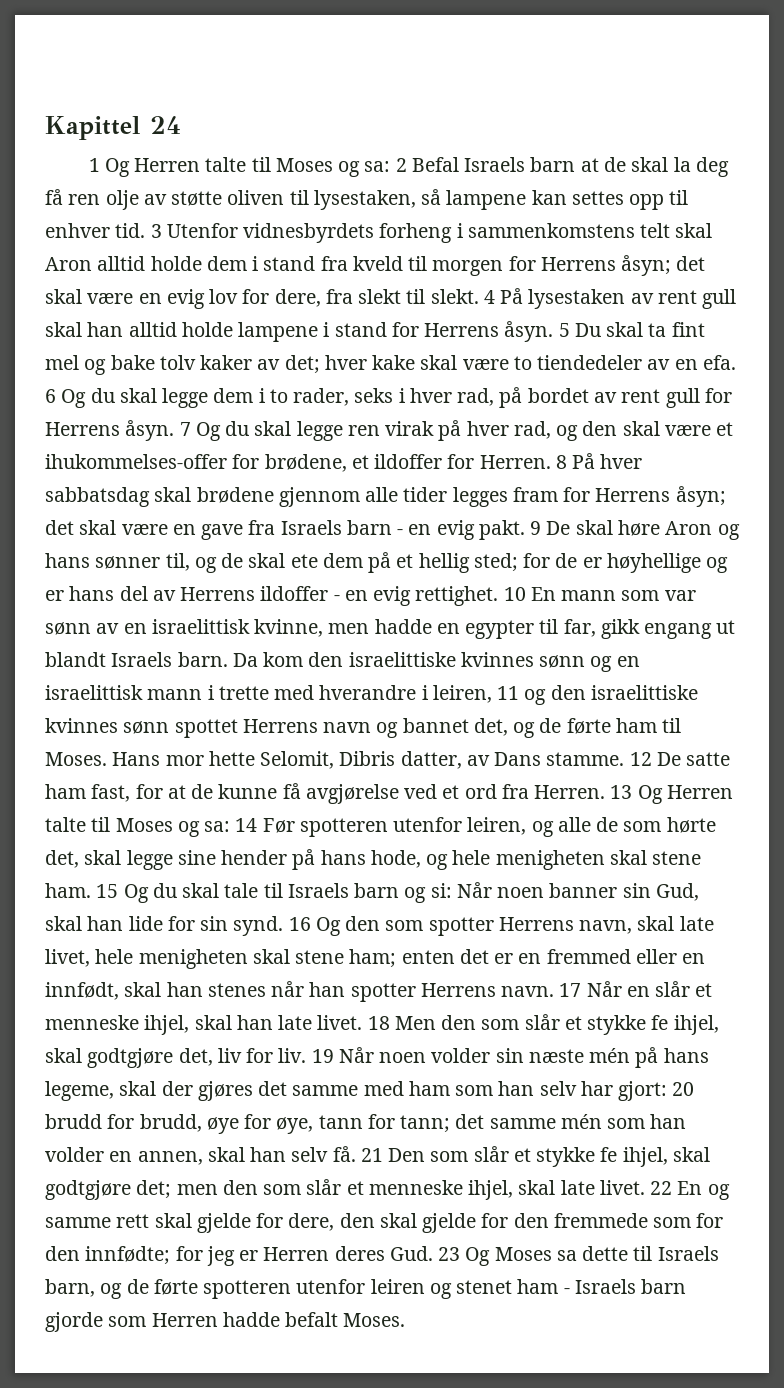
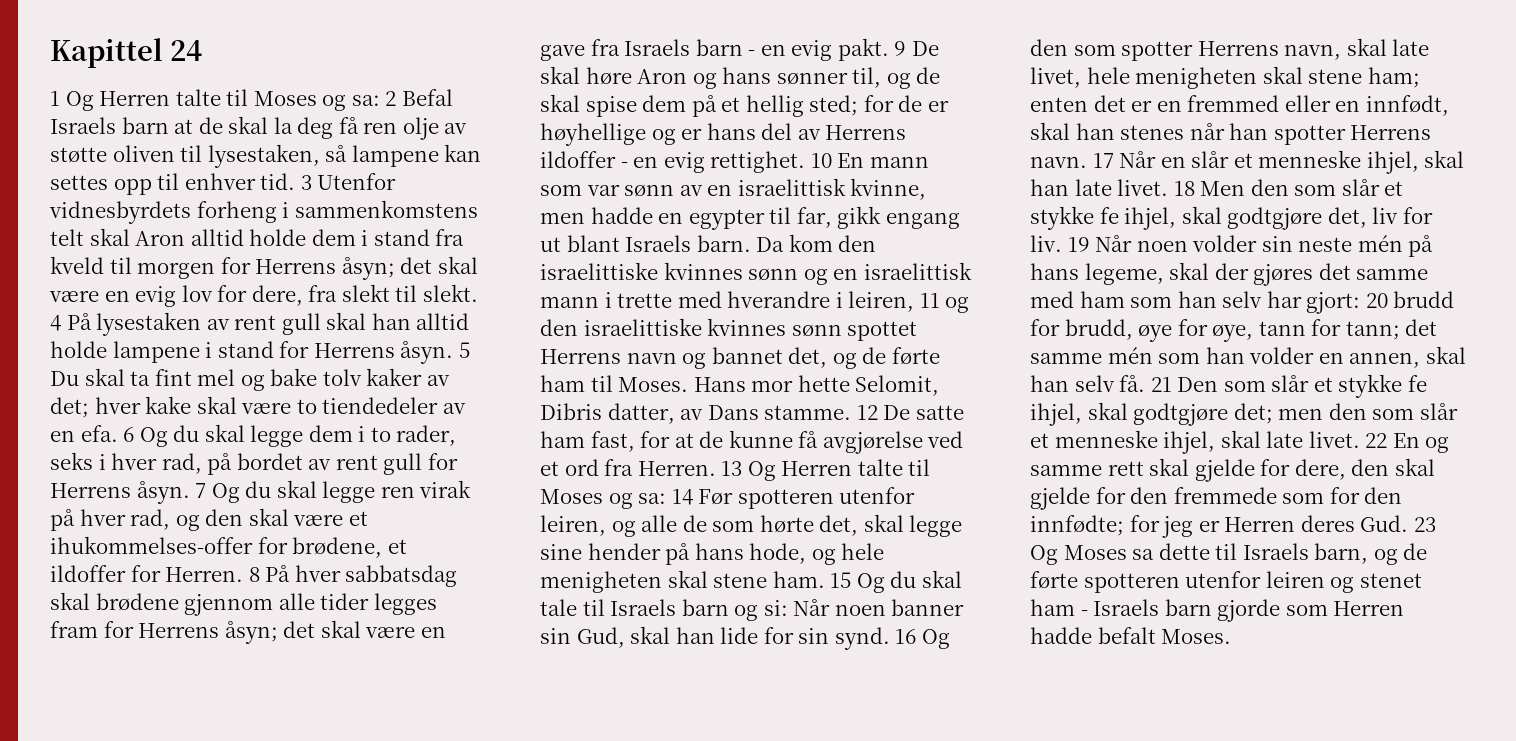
- 9 De skal høre Aron og hans sønner til, og de skal ete dem på et hellig sted; for de er høyhellige og er hans del av Herrens ildoffer - en evig rettighet.
+ 9 De skal høre Aron og hans sønner til, og de skal spise dem på et hellig sted; for de er høyhellige og er hans del av Herrens ildoffer - en evig rettighet.
- 10 En mann som var sønn av en israelittisk kvinne, men hadde en egypter til far, gikk engang ut blandt Israels barn.
+ 10 En mann som var sønn av en israelittisk kvinne, men hadde en egypter til far, gikk engang ut blant Israels barn.
- 19 Når noen volder sin næste mén på hans legeme, skal der gjøres det samme med ham som han selv har gjort: 20 brudd for brudd, øye for øye, tann for tann; det samme mén som han volder en annen, skal han selv få.
+ 19 Når noen volder sin neste mén på hans legeme, skal der gjøres det samme med ham som han selv har gjort: 20 brudd for brudd, øye for øye, tann for tann; det samme mén som han volder en annen, skal han selv få.

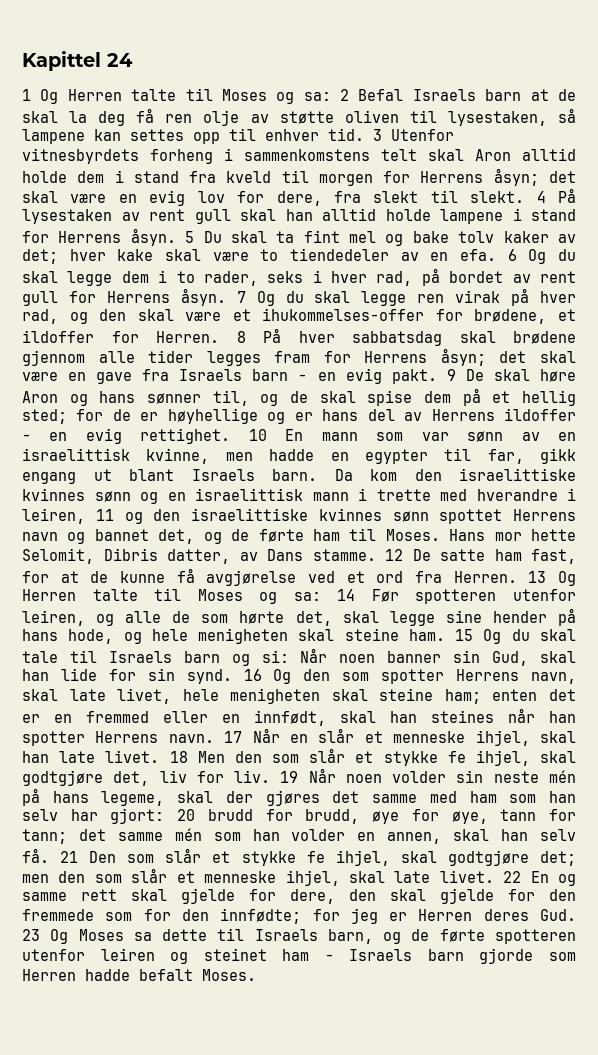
- 3 Utenfor vidnesbyrdets forheng i sammenkomstens telt skal Aron alltid holde dem i stand fra kveld til morgen for Herrens åsyn; det skal være en evig lov for dere, fra slekt til slekt.
+ 3 Utenfor vitnesbyrdets forheng i sammenkomstens telt skal Aron alltid holde dem i stand fra kveld til morgen for Herrens åsyn; det skal være en evig lov for dere, fra slekt til slekt.
- 13 Og Herren talte til Moses og sa: 14 Før spotteren utenfor leiren, og alle de som hørte det, skal legge sine hender på hans hode, og hele menigheten skal stene ham.
+ 13 Og Herren talte til Moses og sa: 14 Før spotteren utenfor leiren, og alle de som hørte det, skal legge sine hender på hans hode, og hele menigheten skal steine ham.
- 16 Og den som spotter Herrens navn, skal late livet, hele menigheten skal stene ham; enten det er en fremmed eller en innfødt, skal han stenes når han spotter Herrens navn.
+ 16 Og den som spotter Herrens navn, skal late livet, hele menigheten skal steine ham; enten det er en fremmed eller en innfødt, skal han steines når han spotter Herrens navn.
- 22 En og samme rett skal gjelde for dere, den skal gjelde for den fremmede som for den innfødte; for jeg er Herren deres Gud. 23 Og Moses sa dette til Israels barn, og de førte spotteren utenfor leiren og stenet ham - Israels barn gjorde som Herren hadde befalt Moses.
+ 22 En og samme rett skal gjelde for dere, den skal gjelde for den fremmede som for den innfødte; for jeg er Herren deres Gud. 23 Og Moses sa dette til Israels barn, og de førte spotteren utenfor leiren og steinet ham - Israels barn gjorde som Herren hadde befalt Moses.

